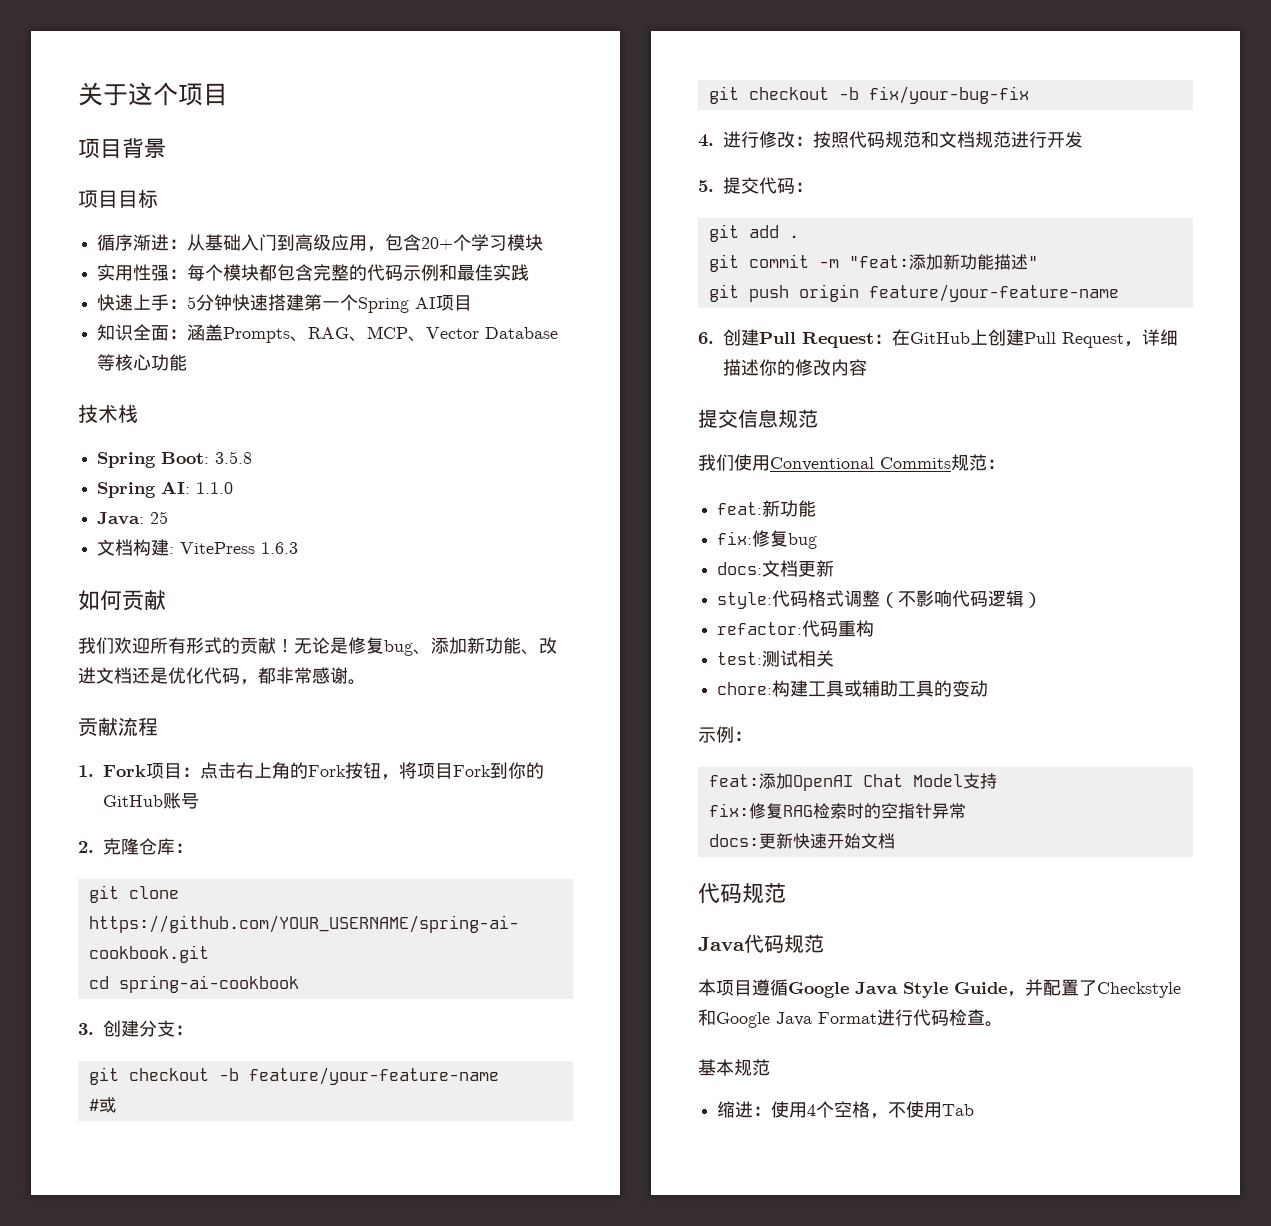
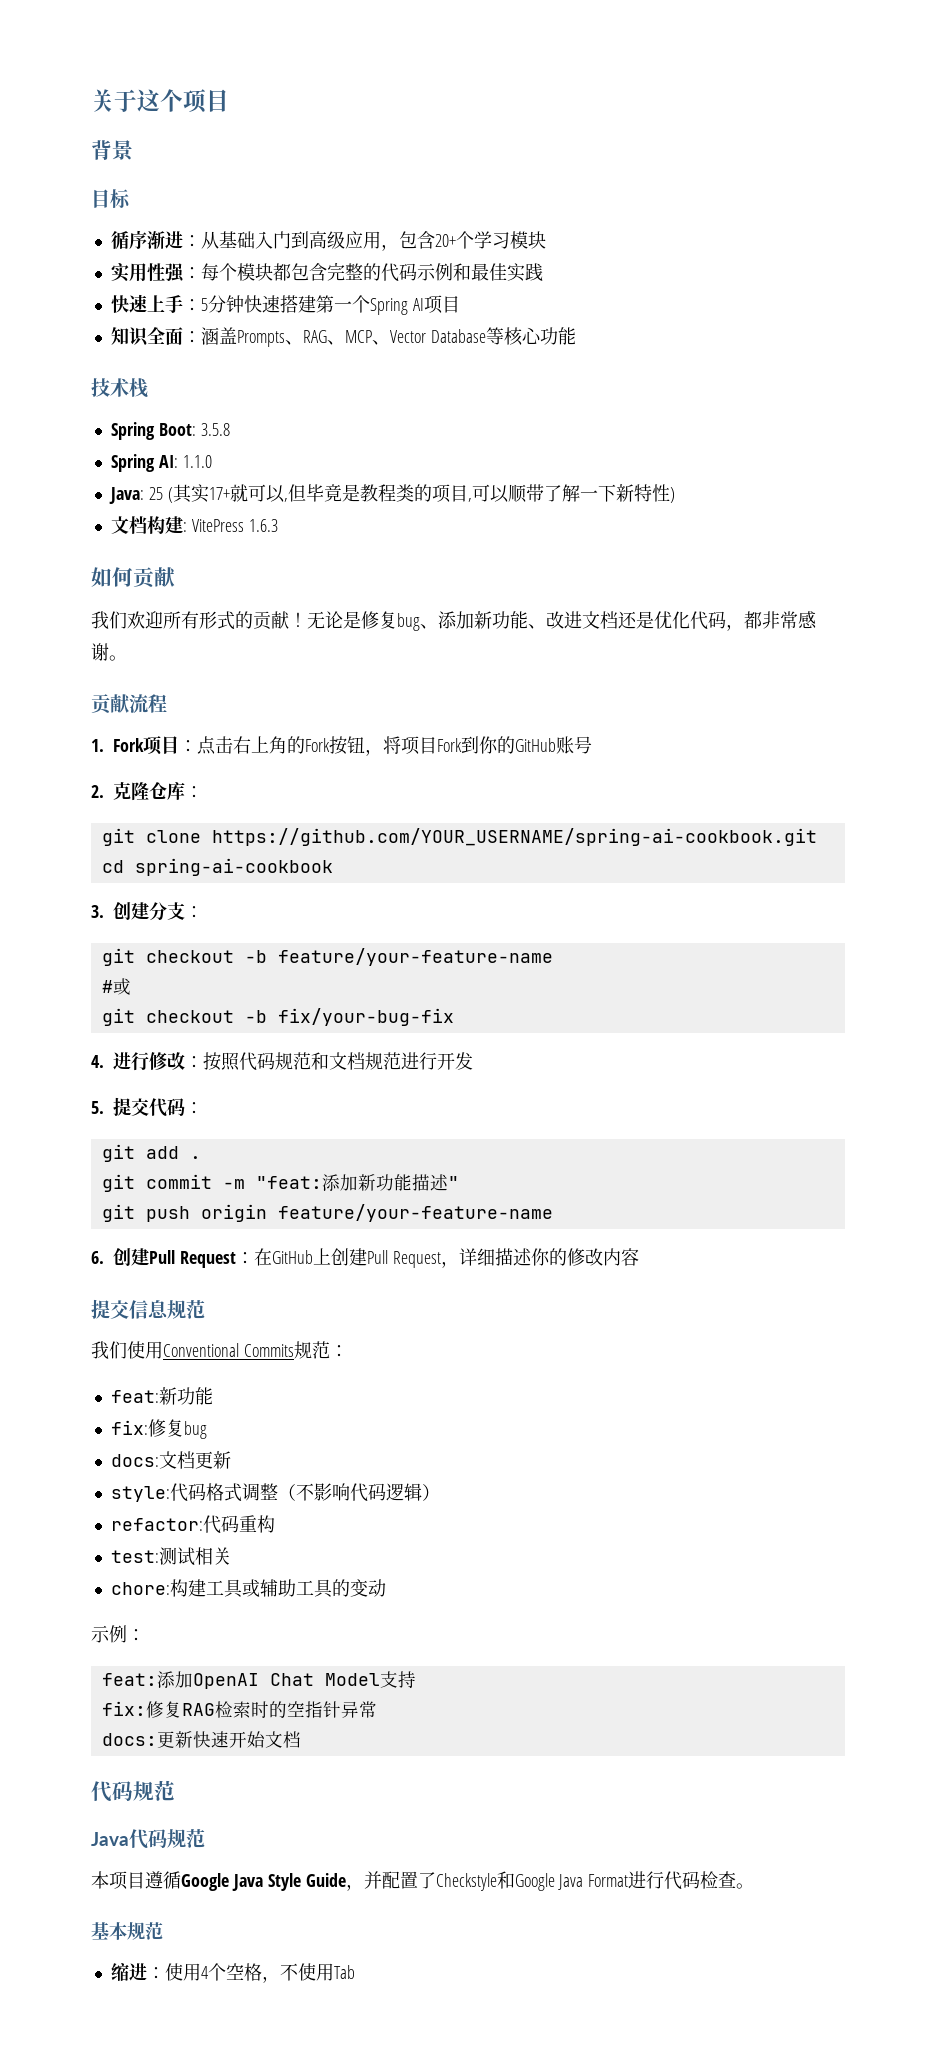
- 项目背景
+ 背景
- 项目目标
+ 目标
- Java: 25
+ Java: 25 (其实17+就可以,但毕竟是教程类的项目,可以顺带了解一下新特性)

